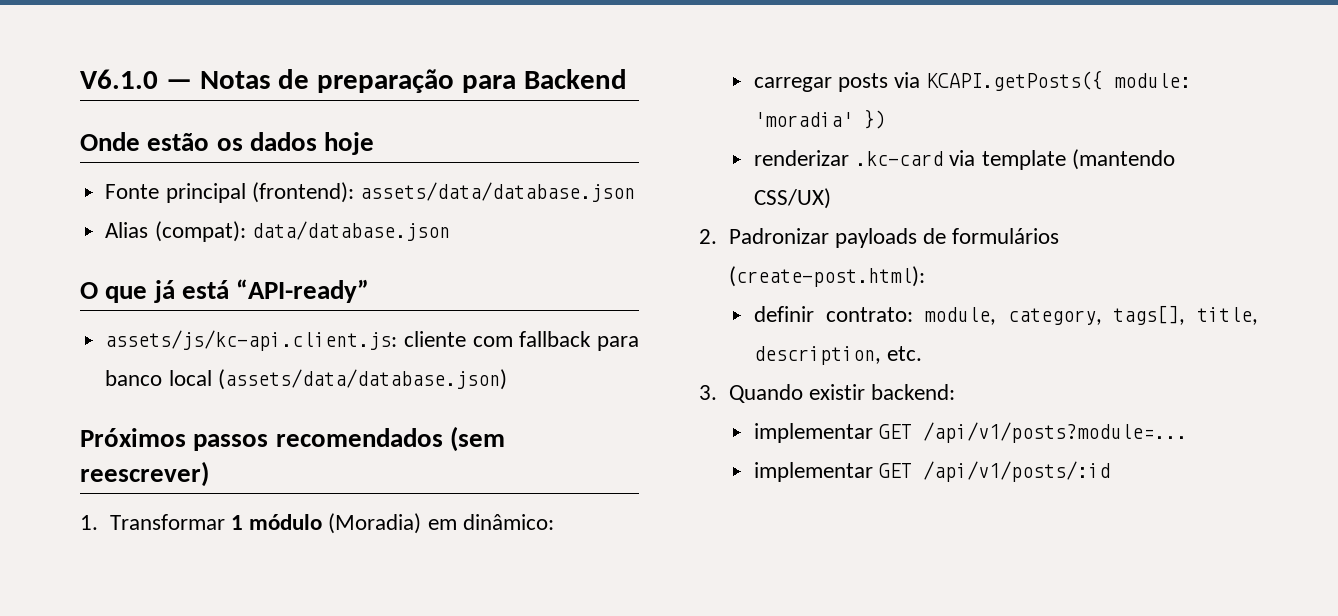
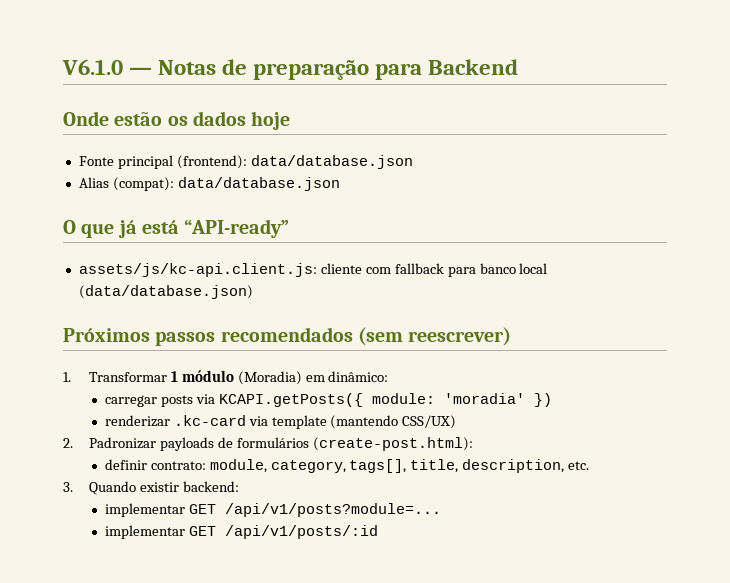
- Fonte principal (frontend): assets/data/database.json
+ Fonte principal (frontend): data/database.json
- assets/js/kc-api.client.js: cliente com fallback para banco local (assets/data/database.json)
+ assets/js/kc-api.client.js: cliente com fallback para banco local (data/database.json)

